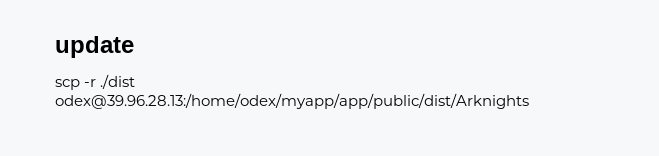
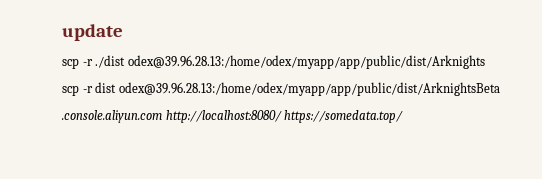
+ scp -r dist odex@39.96.28.13:/home/odex/myapp/app/public/dist/ArknightsBeta
+ .console.aliyun.com http://localhost:8080/ https://somedata.top/

